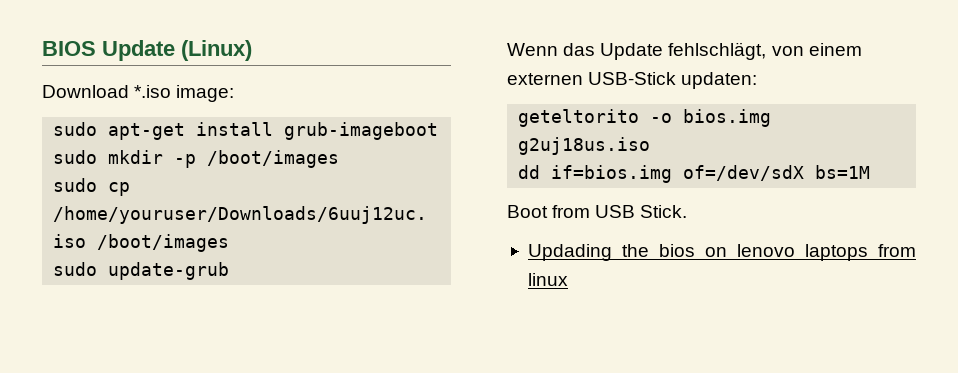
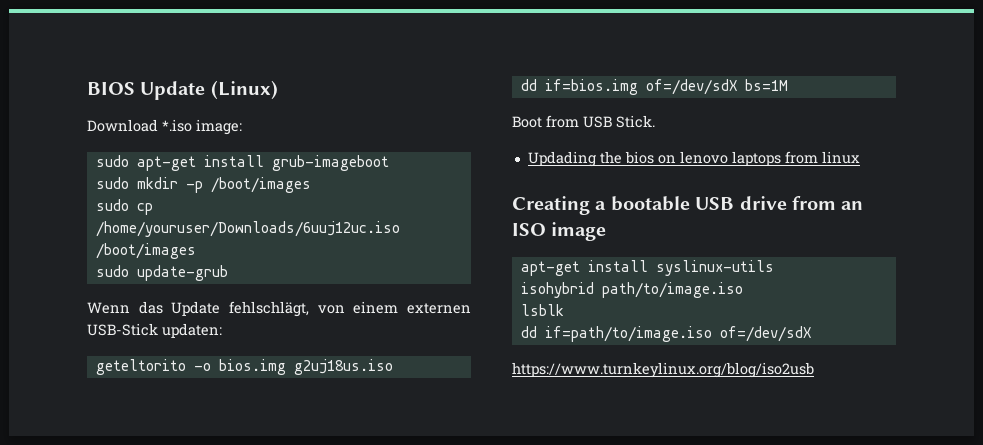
+ Creating a bootable USB drive from an ISO image
+ apt-get install syslinux-utils
+ isohybrid path/to/image.iso
+ lsblk
+ dd if=path/to/image.iso of=/dev/sdX
+ https://www.turnkeylinux.org/blog/iso2usb

